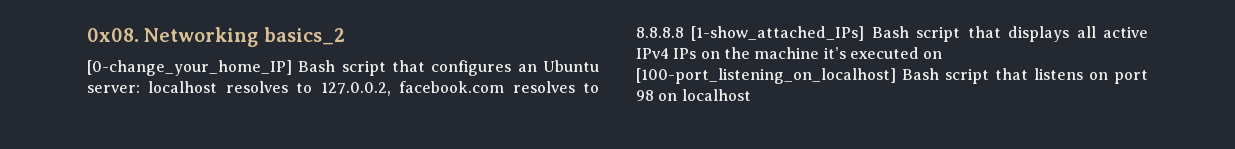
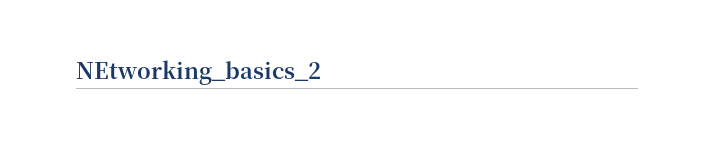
- 0x08. Networking basics_2
- [0-change_your_home_IP] Bash script that configures an Ubuntu server: localhost resolves to 127.0.0.2, facebook.com resolves to 8.8.8.8 [1-show_attached_IPs] Bash script that displays all active IPv4 IPs on the machine it’s executed on [100-port_listening_on_localhost] Bash script that listens on port 98 on localhost
+ NEtworking_basics_2

